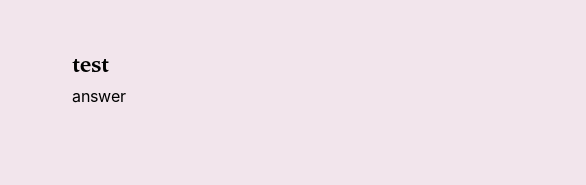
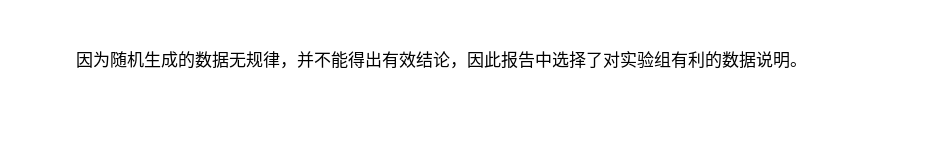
- test
- answer
+ 因为随机生成的数据无规律，并不能得出有效结论，因此报告中选择了对实验组有利的数据说明。

